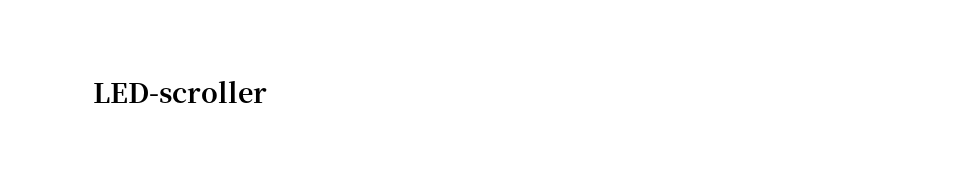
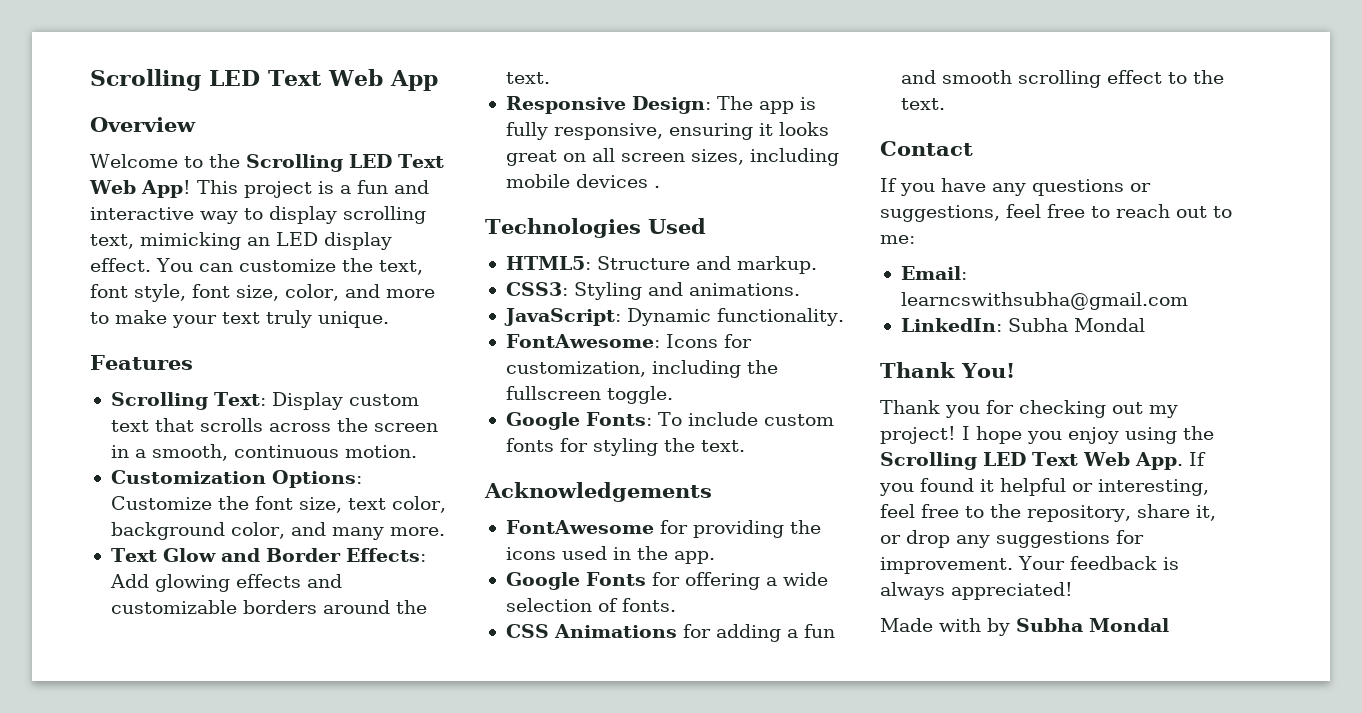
- LED-scroller
+ Scrolling LED Text Web App
+ Overview
+ Welcome to the Scrolling LED Text Web App! This project is a fun and interactive way to display scrolling text, mimicking an LED display effect. You can customize the text, font style, font size, color, and more to make your text truly unique.
+ Features
+ Scrolling Text: Display custom text that scrolls across the screen in a smooth, continuous motion.
+ Customization Options: Customize the font size, text color, background color, and many more.
+ Text Glow and Border Effects: Add glowing effects and customizable borders around the text.
+ Responsive Design: The app is fully responsive, ensuring it looks great on all screen sizes, including mobile devices .
+ Technologies Used
+ HTML5: Structure and markup.
+ CSS3: Styling and animations.
+ JavaScript: Dynamic functionality.
+ FontAwesome: Icons for customization, including the fullscreen toggle.
+ Google Fonts: To include custom fonts for styling the text.
+ Acknowledgements
+ FontAwesome for providing the icons used in the app.
+ Google Fonts for offering a wide selection of fonts.
+ CSS Animations for adding a fun and smooth scrolling effect to the text.
+ Contact
+ If you have any questions or suggestions, feel free to reach out to me:
+ Email: learncswithsubha@gmail.com
+ LinkedIn: Subha Mondal
+ Thank You!
+ Thank you for checking out my project! I hope you enjoy using the Scrolling LED Text Web App. If you found it helpful or interesting, feel free to the repository, share it, or drop any suggestions for improvement. Your feedback is always appreciated!
+ Made with by Subha Mondal

